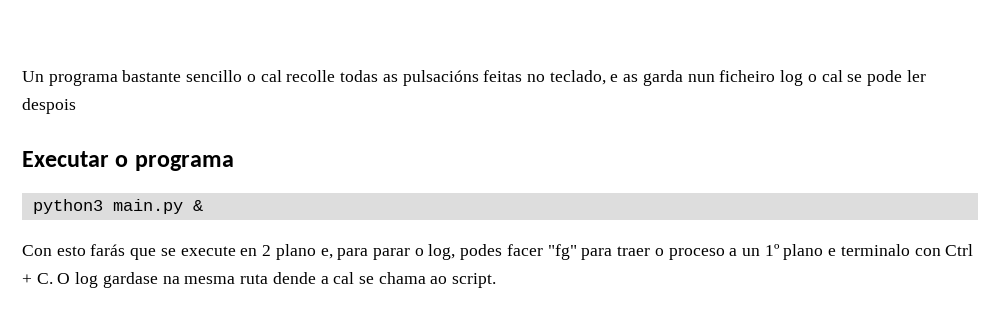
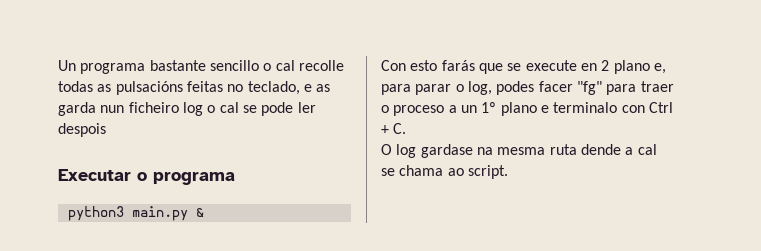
- Con esto farás que se execute en 2 plano e, para parar o log, podes facer "fg" para traer o proceso a un 1º plano e terminalo con Ctrl + C. O log gardase na mesma ruta dende a cal se chama ao script.
+ Con esto farás que se execute en 2 plano e, para parar o log, podes facer "fg" para traer o proceso a un 1º plano e terminalo con Ctrl + C.
+ O log gardase na mesma ruta dende a cal se chama ao script.

